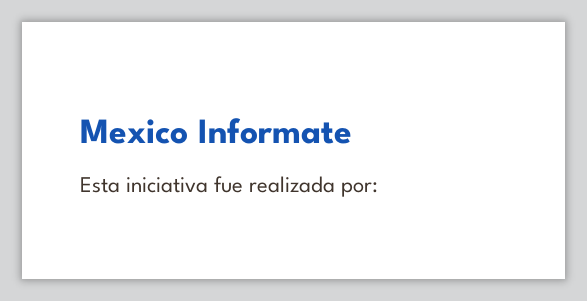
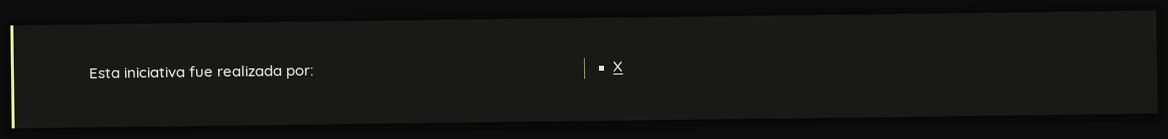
- Mexico Informate
+ X

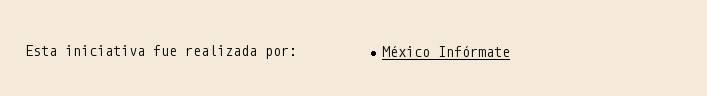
- X
+ México Infórmate

